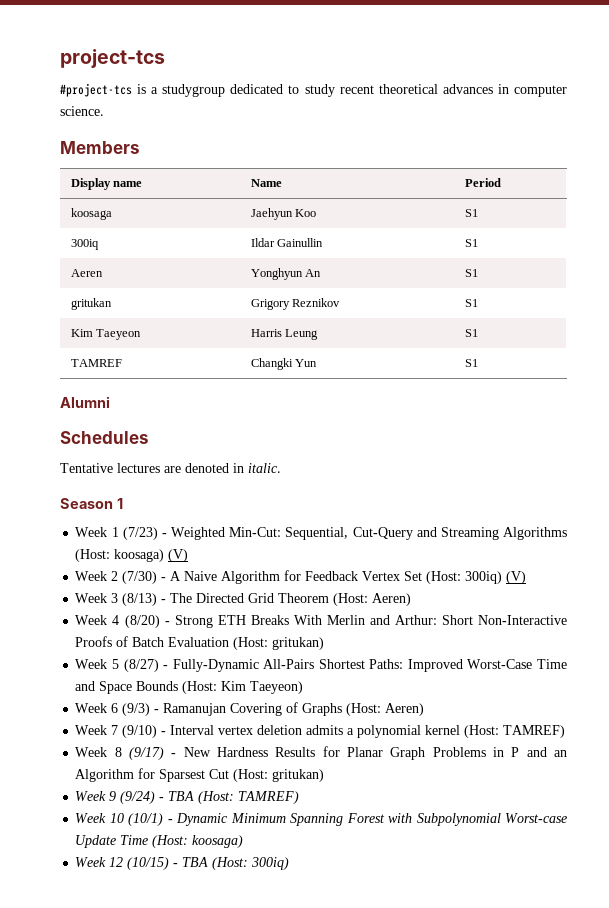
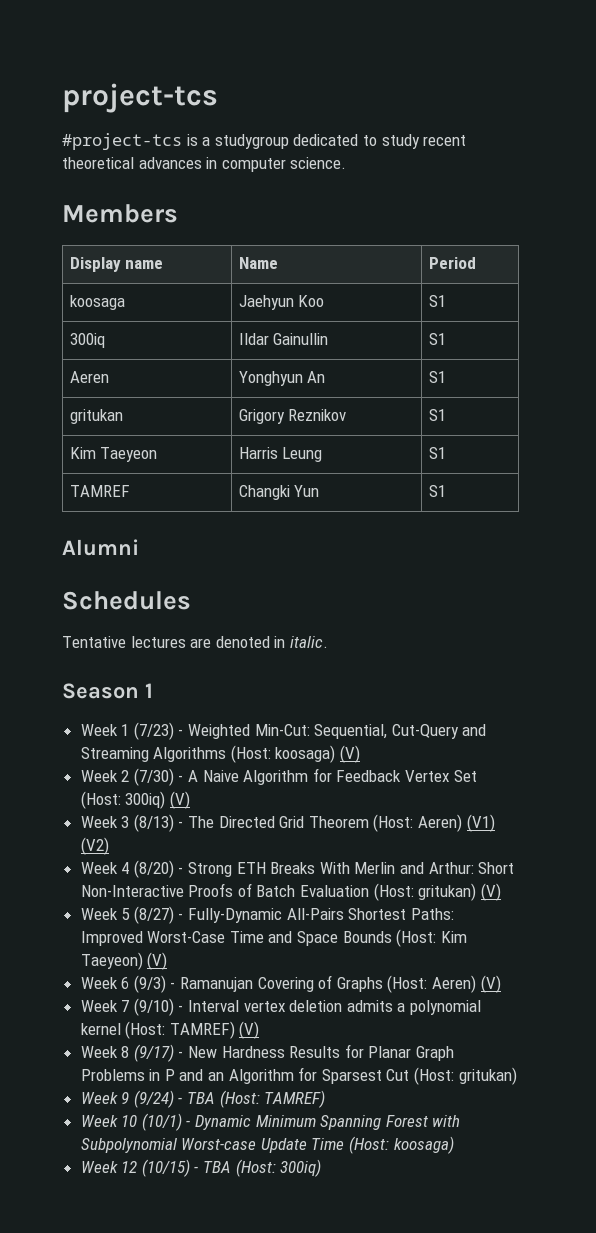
- Week 3 (8/13) - The Directed Grid Theorem (Host: Aeren)
+ Week 3 (8/13) - The Directed Grid Theorem (Host: Aeren) (V1) (V2)
- Week 4 (8/20) - Strong ETH Breaks With Merlin and Arthur: Short Non-Interactive Proofs of Batch Evaluation (Host: gritukan)
+ Week 4 (8/20) - Strong ETH Breaks With Merlin and Arthur: Short Non-Interactive Proofs of Batch Evaluation (Host: gritukan) (V)
- Week 5 (8/27) - Fully-Dynamic All-Pairs Shortest Paths: Improved Worst-Case Time and Space Bounds (Host: Kim Taeyeon)
+ Week 5 (8/27) - Fully-Dynamic All-Pairs Shortest Paths: Improved Worst-Case Time and Space Bounds (Host: Kim Taeyeon) (V)
- Week 6 (9/3) - Ramanujan Covering of Graphs (Host: Aeren)
+ Week 6 (9/3) - Ramanujan Covering of Graphs (Host: Aeren) (V)
- Week 7 (9/10) - Interval vertex deletion admits a polynomial kernel (Host: TAMREF)
+ Week 7 (9/10) - Interval vertex deletion admits a polynomial kernel (Host: TAMREF) (V)

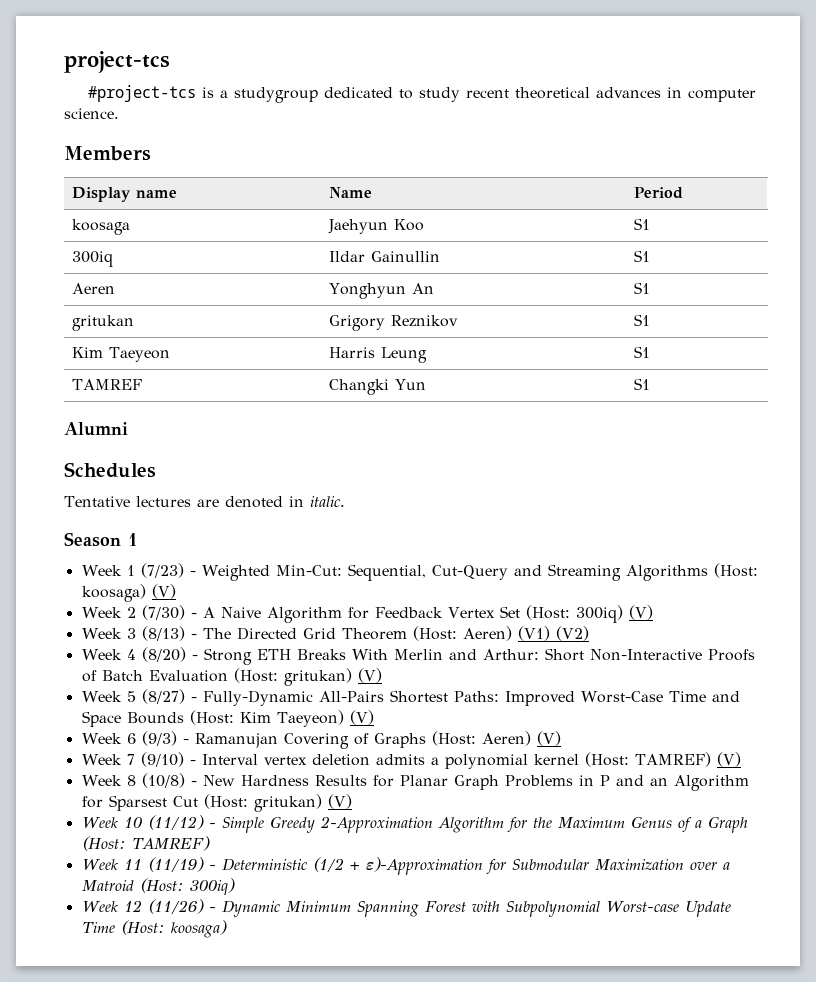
- Week 8 (9/17) - New Hardness Results for Planar Graph Problems in P and an Algorithm for Sparsest Cut (Host: gritukan)
- Week 9 (9/24) - TBA (Host: TAMREF)
- Week 10 (10/1) - Dynamic Minimum Spanning Forest with Subpolynomial Worst-case Update Time (Host: koosaga)
+ Week 8 (10/8) - New Hardness Results for Planar Graph Problems in P and an Algorithm for Sparsest Cut (Host: gritukan) (V)
+ Week 10 (11/12) - Simple Greedy 2-Approximation Algorithm for the Maximum Genus of a Graph (Host: TAMREF)
+ Week 11 (11/19) - Deterministic (1/2 + ε)-Approximation for Submodular Maximization over a Matroid (Host: 300iq)
+ Week 12 (11/26) - Dynamic Minimum Spanning Forest with Subpolynomial Worst-case Update Time (Host: koosaga)
- Week 12 (10/15) - TBA (Host: 300iq)

